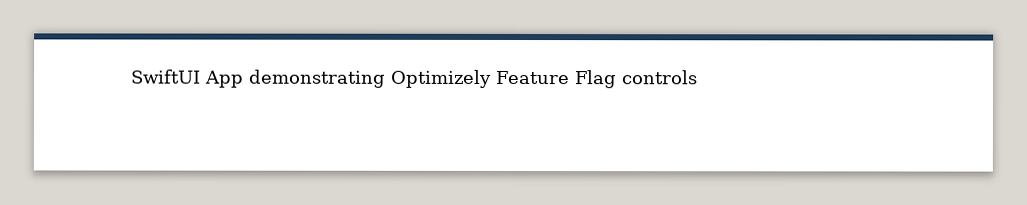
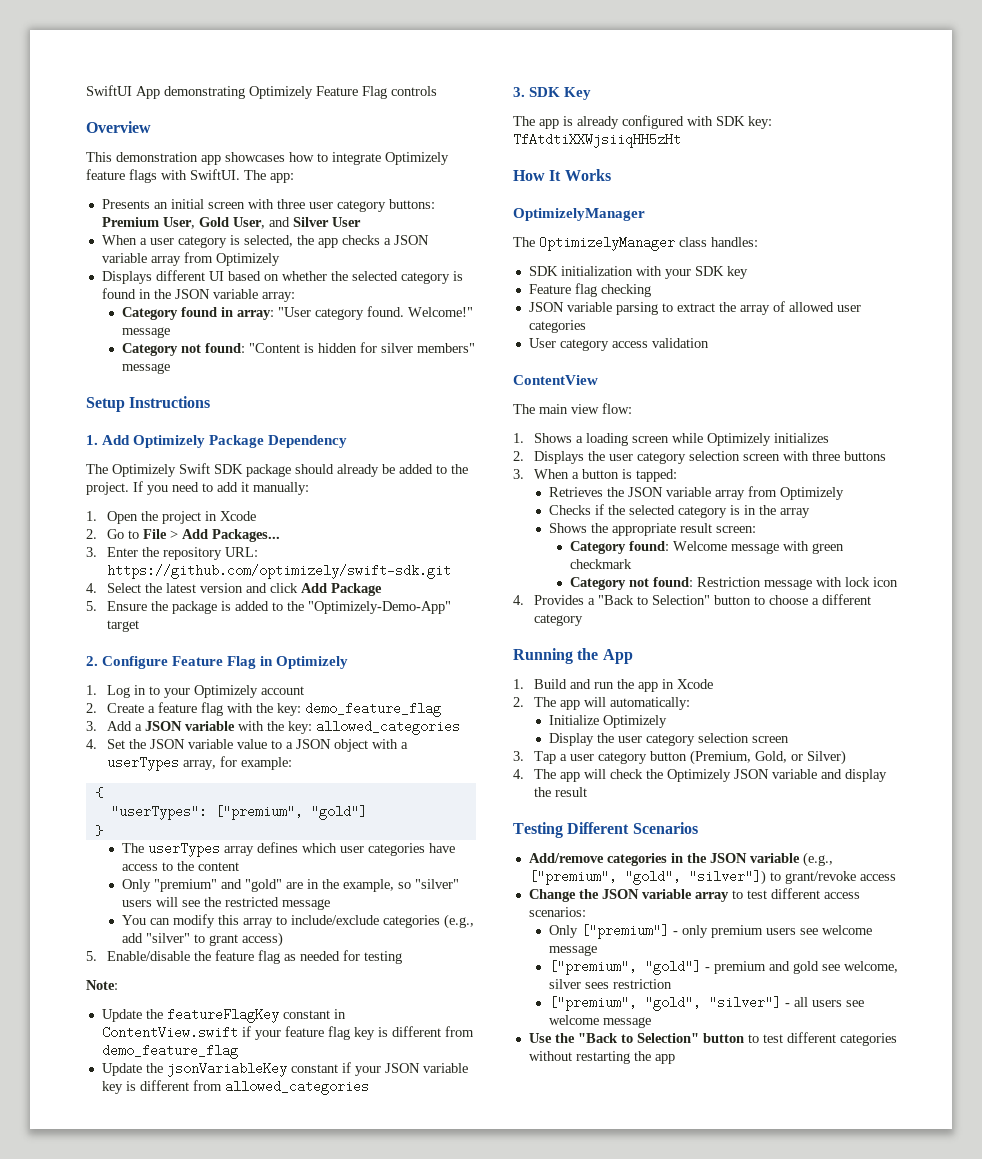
+ Overview
+ This demonstration app showcases how to integrate Optimizely feature flags with SwiftUI. The app:
+ Presents an initial screen with three user category buttons: Premium User, Gold User, and Silver User
+ When a user category is selected, the app checks a JSON variable array from Optimizely
+ Displays different UI based on whether the selected category is found in the JSON variable array:
+ Category found in array: "User category found. Welcome!" message
+ Category not found: "Content is hidden for silver members" message
+ Setup Instructions
+ 1. Add Optimizely Package Dependency
+ The Optimizely Swift SDK package should already be added to the project. If you need to add it manually:
+ 1. Open the project in Xcode
+ 2. Go to File > Add Packages...
+ 3. Enter the repository URL: https://github.com/optimizely/swift-sdk.git
+ 4. Select the latest version and click Add Package
+ 5. Ensure the package is added to the "Optimizely-Demo-App" target
+ 2. Configure Feature Flag in Optimizely
+ 1. Log in to your Optimizely account
+ 2. Create a feature flag with the key: demo_feature_flag
+ 3. Add a JSON variable with the key: allowed_categories
+ 4. Set the JSON variable value to a JSON object with a userTypes array, for example:
+ {
+ "userTypes": ["premium", "gold"]
+ }
+ The userTypes array defines which user categories have access to the content
+ Only "premium" and "gold" are in the example, so "silver" users will see the restricted message
+ You can modify this array to include/exclude categories (e.g., add "silver" to grant access)
+ 5. Enable/disable the feature flag as needed for testing
+ Note:
+ Update the featureFlagKey constant in ContentView.swift if your feature flag key is different from demo_feature_flag
+ Update the jsonVariableKey constant if your JSON variable key is different from allowed_categories
+ 3. SDK Key
+ The app is already configured with SDK key: TfAtdtiXXWjsiiqHH5zHt
+ How It Works
+ OptimizelyManager
+ The OptimizelyManager class handles:
+ SDK initialization with your SDK key
+ Feature flag checking
+ JSON variable parsing to extract the array of allowed user categories
+ User category access validation
+ ContentView
+ The main view flow:
+ 1. Shows a loading screen while Optimizely initializes
+ 2. Displays the user category selection screen with three buttons
+ 3. When a button is tapped:
+ Retrieves the JSON variable array from Optimizely
+ Checks if the selected category is in the array
+ Shows the appropriate result screen:
+ Category found: Welcome message with green checkmark
+ Category not found: Restriction message with lock icon
+ 4. Provides a "Back to Selection" button to choose a different category
+ Running the App
+ 1. Build and run the app in Xcode
+ 2. The app will automatically:
+ Initialize Optimizely
+ Display the user category selection screen
+ 3. Tap a user category button (Premium, Gold, or Silver)
+ 4. The app will check the Optimizely JSON variable and display the result
+ Testing Different Scenarios
+ Add/remove categories in the JSON variable (e.g., ["premium", "gold", "silver"]) to grant/revoke access
+ Change the JSON variable array to test different access scenarios:
+ Only ["premium"] - only premium users see welcome message
+ ["premium", "gold"] - premium and gold see welcome, silver sees restriction
+ ["premium", "gold", "silver"] - all users see welcome message
+ Use the "Back to Selection" button to test different categories without restarting the app

